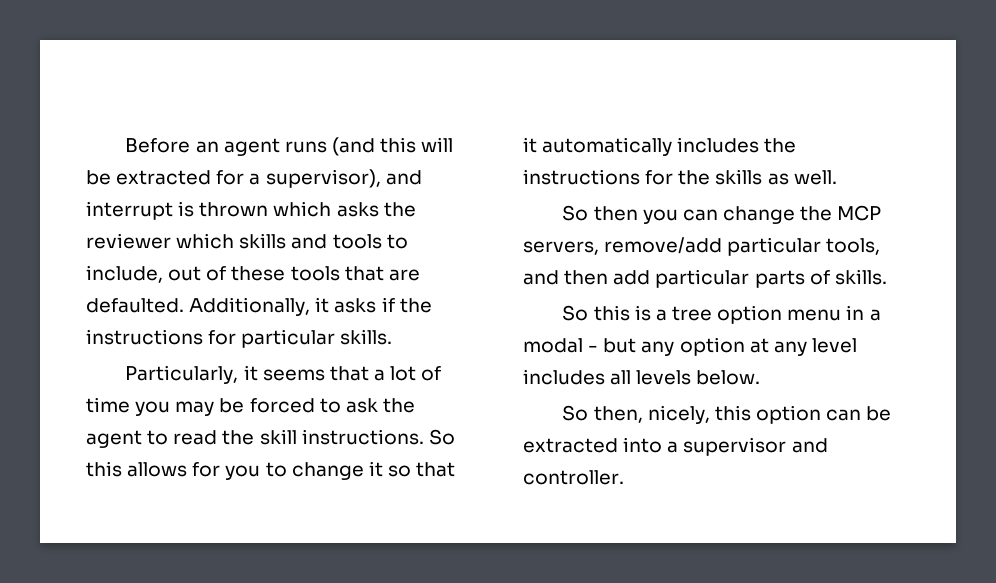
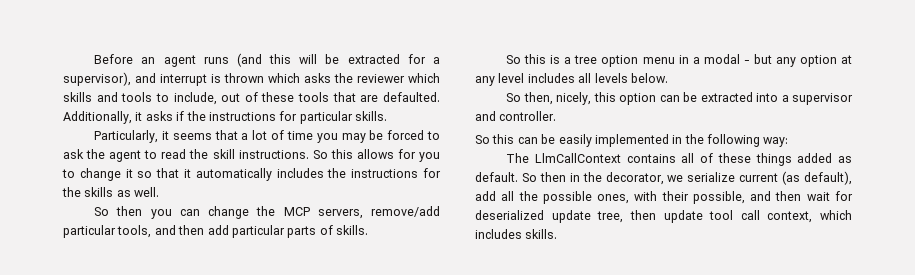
+ So this can be easily implemented in the following way:
+ The LlmCallContext contains all of these things added as default. So then in the decorator, we serialize current (as default), add all the possible ones, with their possible, and then wait for deserialized update tree, then update tool call context, which includes skills.

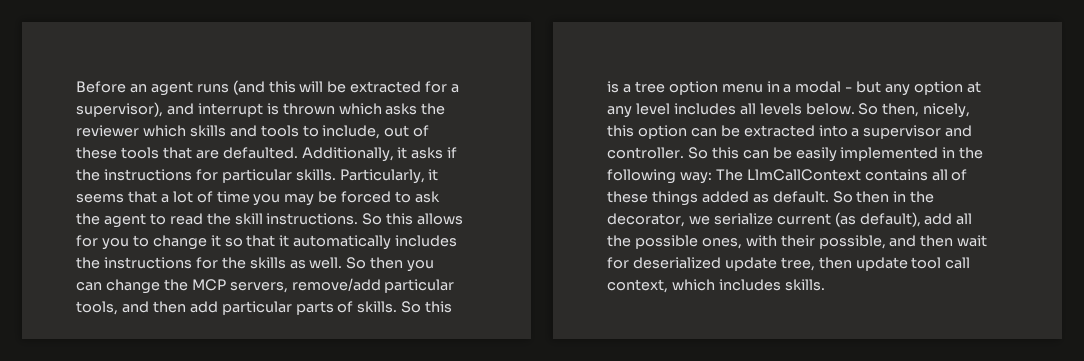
- Additionally, it asks if the instructions for particular skills.
- Particularly, it seems that a lot of time you may be forced to ask the agent to read the skill instructions.
+ Additionally, it asks if the instructions for particular skills. Particularly, it seems that a lot of time you may be forced to ask the agent to read the skill instructions.
- So this allows for you to change it so that it automatically includes the instructions for the skills as well.
- So then you can change the MCP servers, remove/add particular tools, and then add particular parts of skills.
- So this is a tree option menu in a modal - but any option at any level includes all levels below.
- So then, nicely, this option can be extracted into a supervisor and controller.
- So this can be easily implemented in the following way:
- The LlmCallContext contains all of these things added as default.
+ So this allows for you to change it so that it automatically includes the instructions for the skills as well. So then you can change the MCP servers, remove/add particular tools, and then add particular parts of skills. So this is a tree option menu in a modal - but any option at any level includes all levels below. So then, nicely, this option can be extracted into a supervisor and controller. So this can be easily implemented in the following way: The LlmCallContext contains all of these things added as default.

